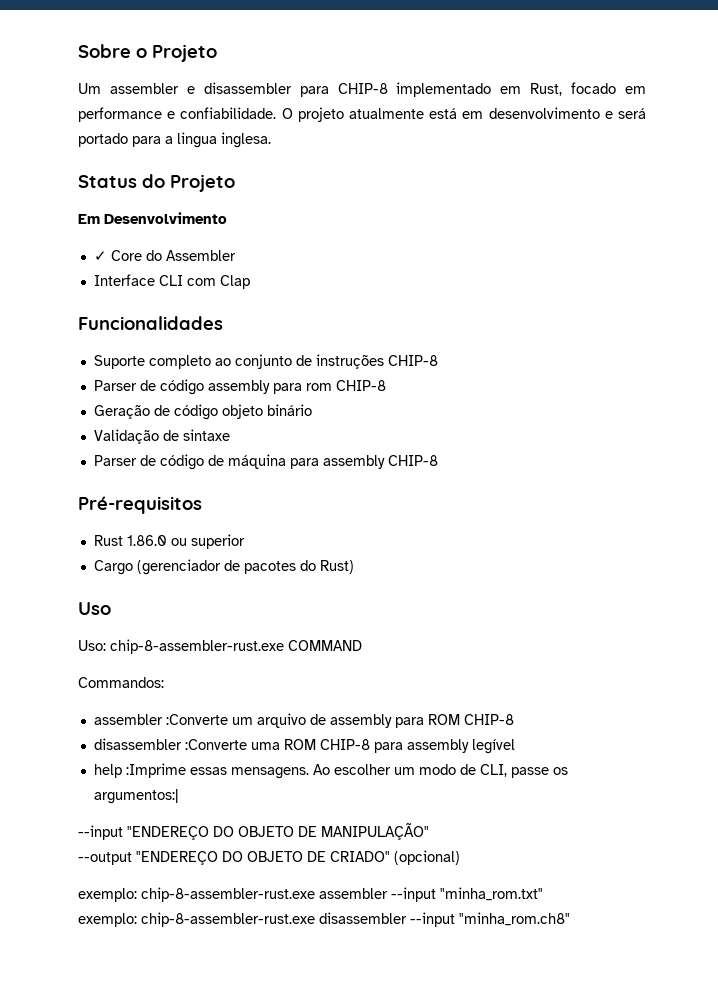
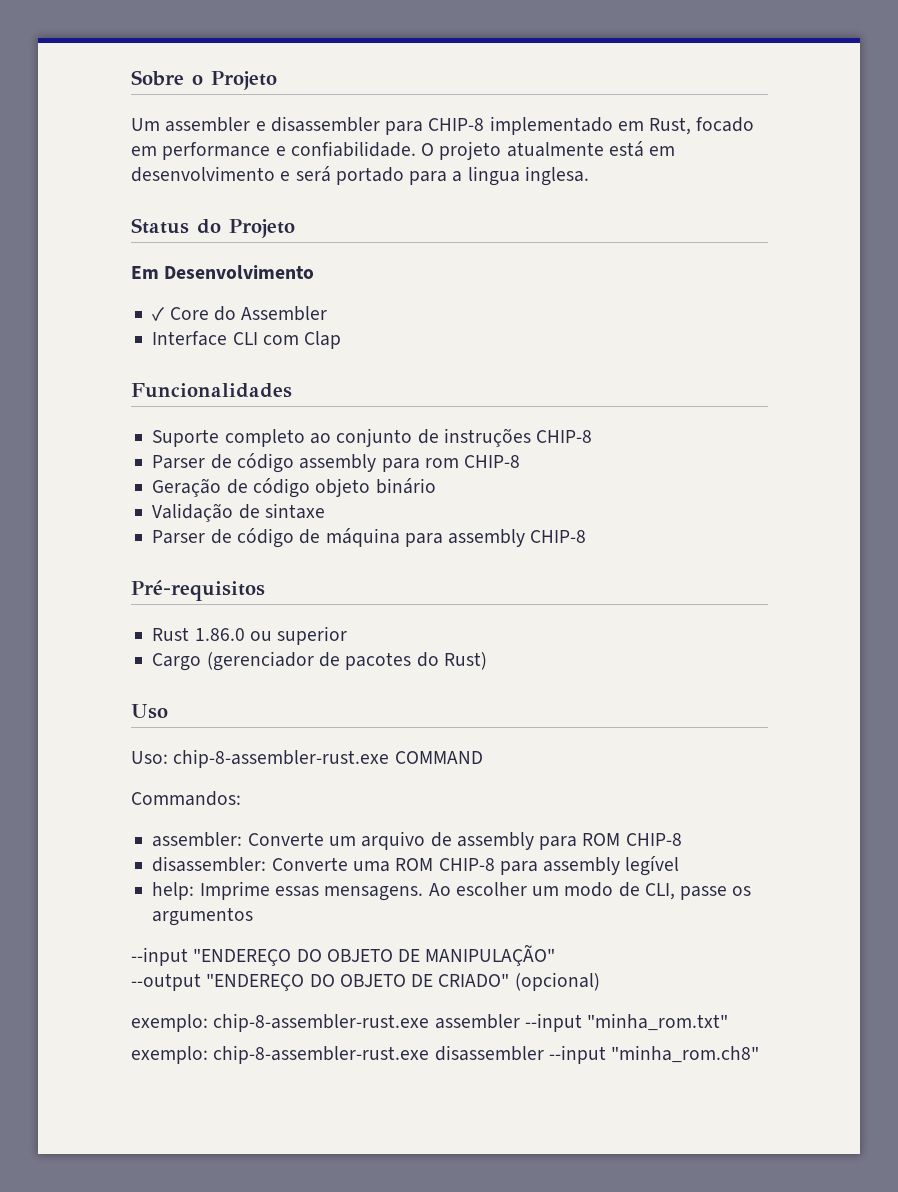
- assembler :Converte um arquivo de assembly para ROM CHIP-8
+ assembler: Converte um arquivo de assembly para ROM CHIP-8
- disassembler :Converte uma ROM CHIP-8 para assembly legível
+ disassembler: Converte uma ROM CHIP-8 para assembly legível
- help :Imprime essas mensagens.
+ help: Imprime essas mensagens.
- Ao escolher um modo de CLI, passe os argumentos:|
+ Ao escolher um modo de CLI, passe os argumentos

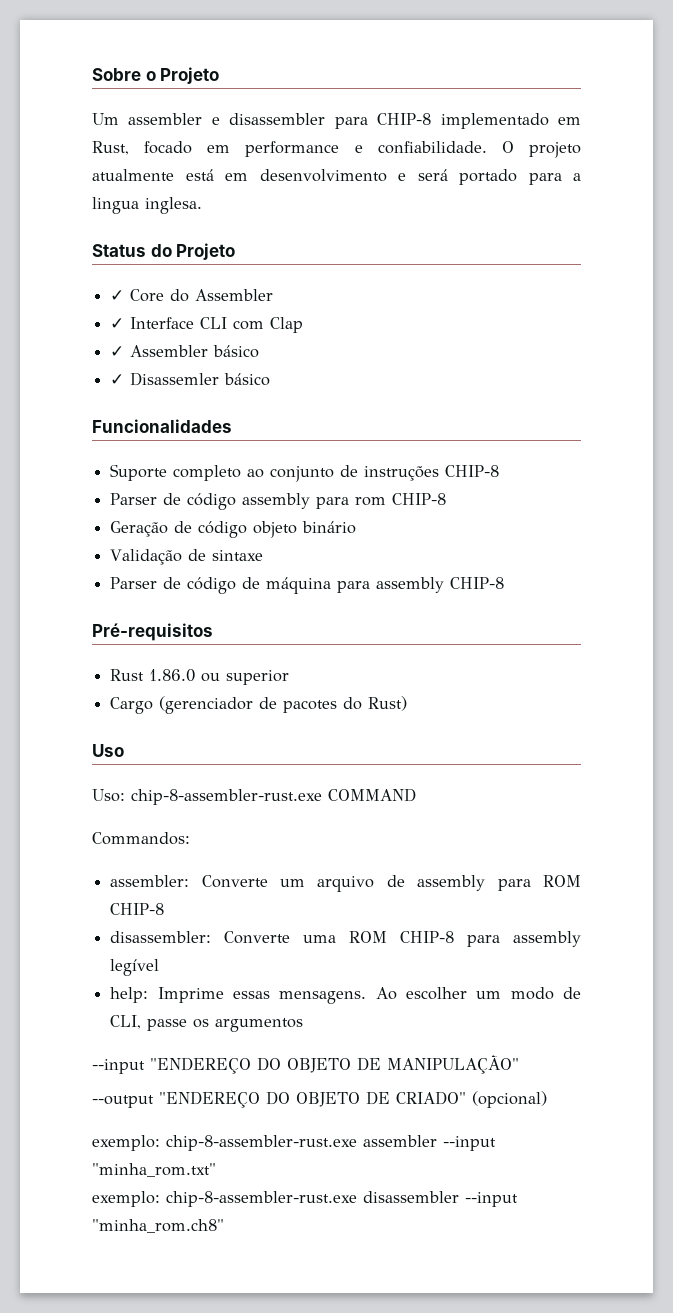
- Em Desenvolvimento
- Interface CLI com Clap
+ ✓ Interface CLI com Clap
+ ✓ Assembler básico
+ ✓ Disassemler básico

